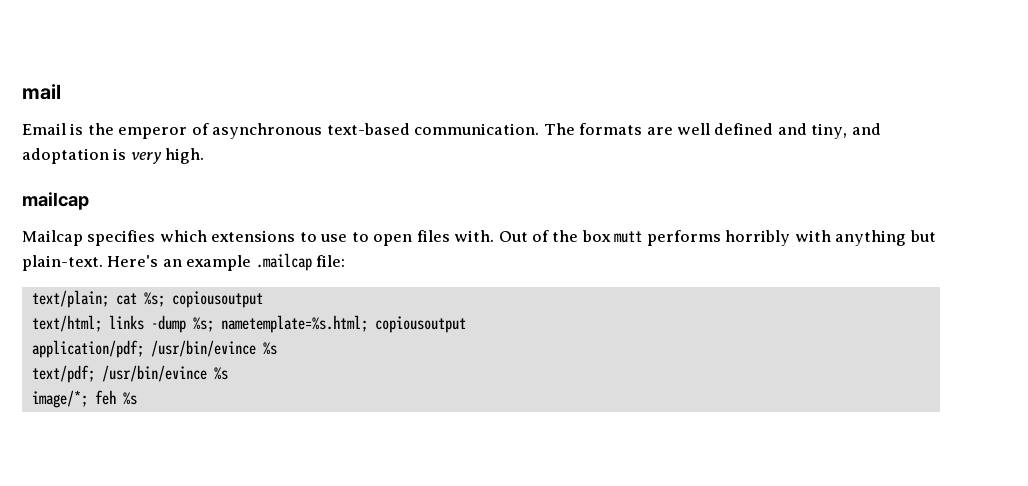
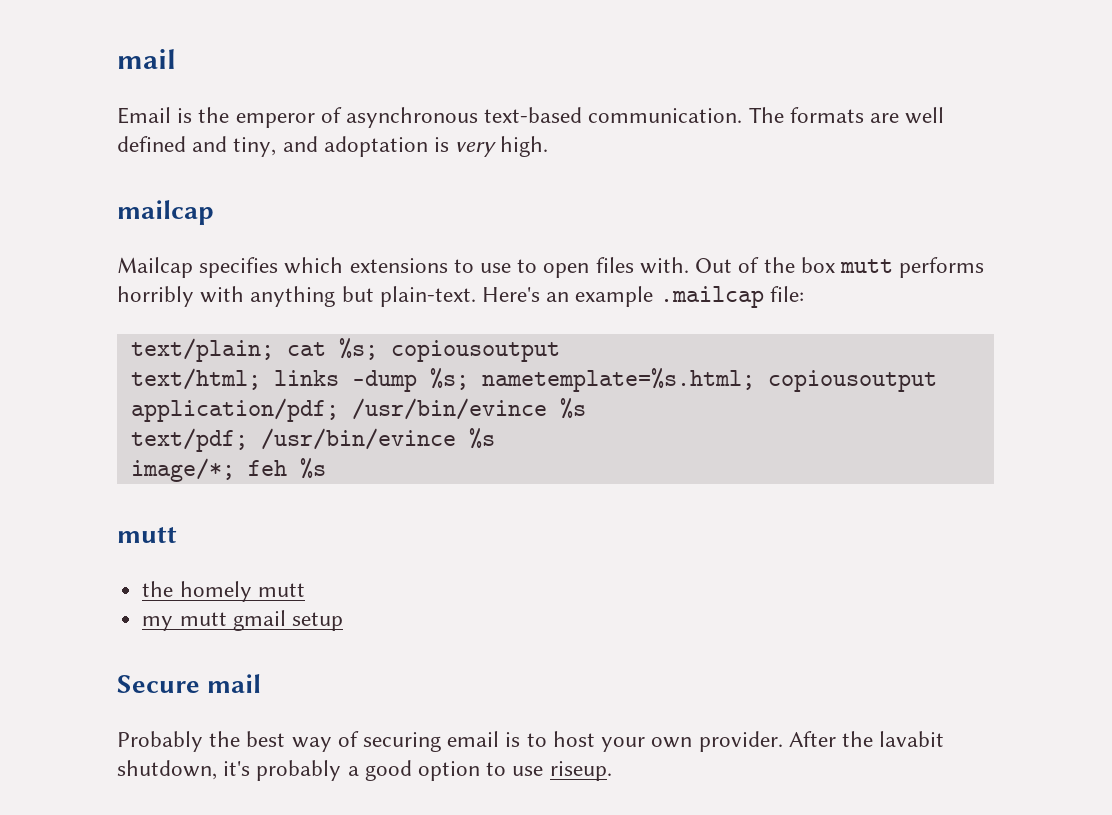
  image/*; feh %s
+ mutt
+ the homely mutt
+ my mutt gmail setup
+ Secure mail
+ Probably the best way of securing email is to host your own provider. After the lavabit shutdown, it's probably a good option to use riseup.

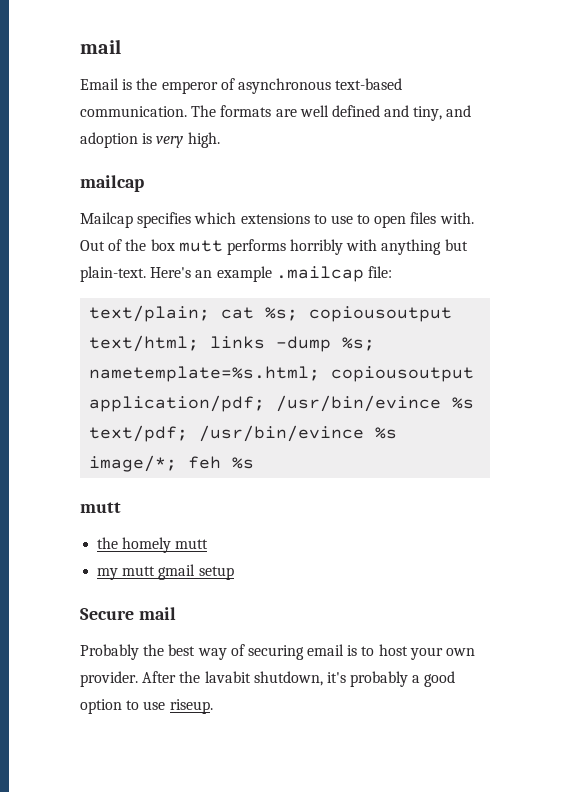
- The formats are well defined and tiny, and adoptation is very high.
+ The formats are well defined and tiny, and adoption is very high.

